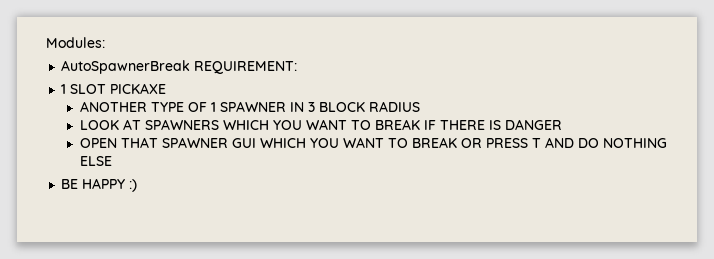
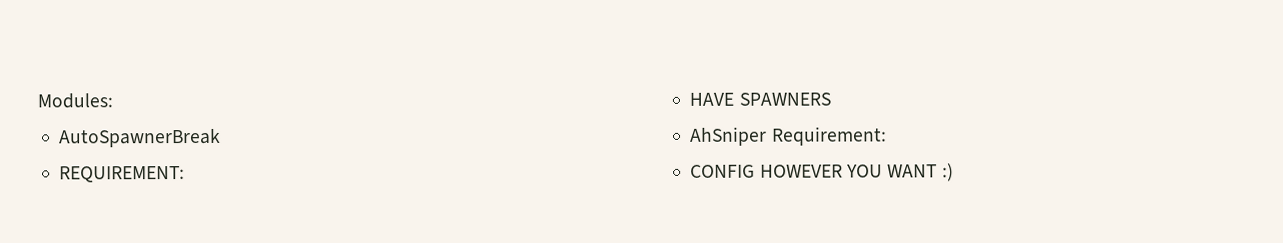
- AutoSpawnerBreak REQUIREMENT:
+ AutoSpawnerBreak
+ REQUIREMENT:
- 1 SLOT PICKAXE
- ANOTHER TYPE OF 1 SPAWNER IN 3 BLOCK RADIUS
- LOOK AT SPAWNERS WHICH YOU WANT TO BREAK IF THERE IS DANGER
- OPEN THAT SPAWNER GUI WHICH YOU WANT TO BREAK OR PRESS T AND DO NOTHING ELSE
- BE HAPPY :)
+ HAVE SPAWNERS
+ AhSniper Requirement:
+ CONFIG HOWEVER YOU WANT :)

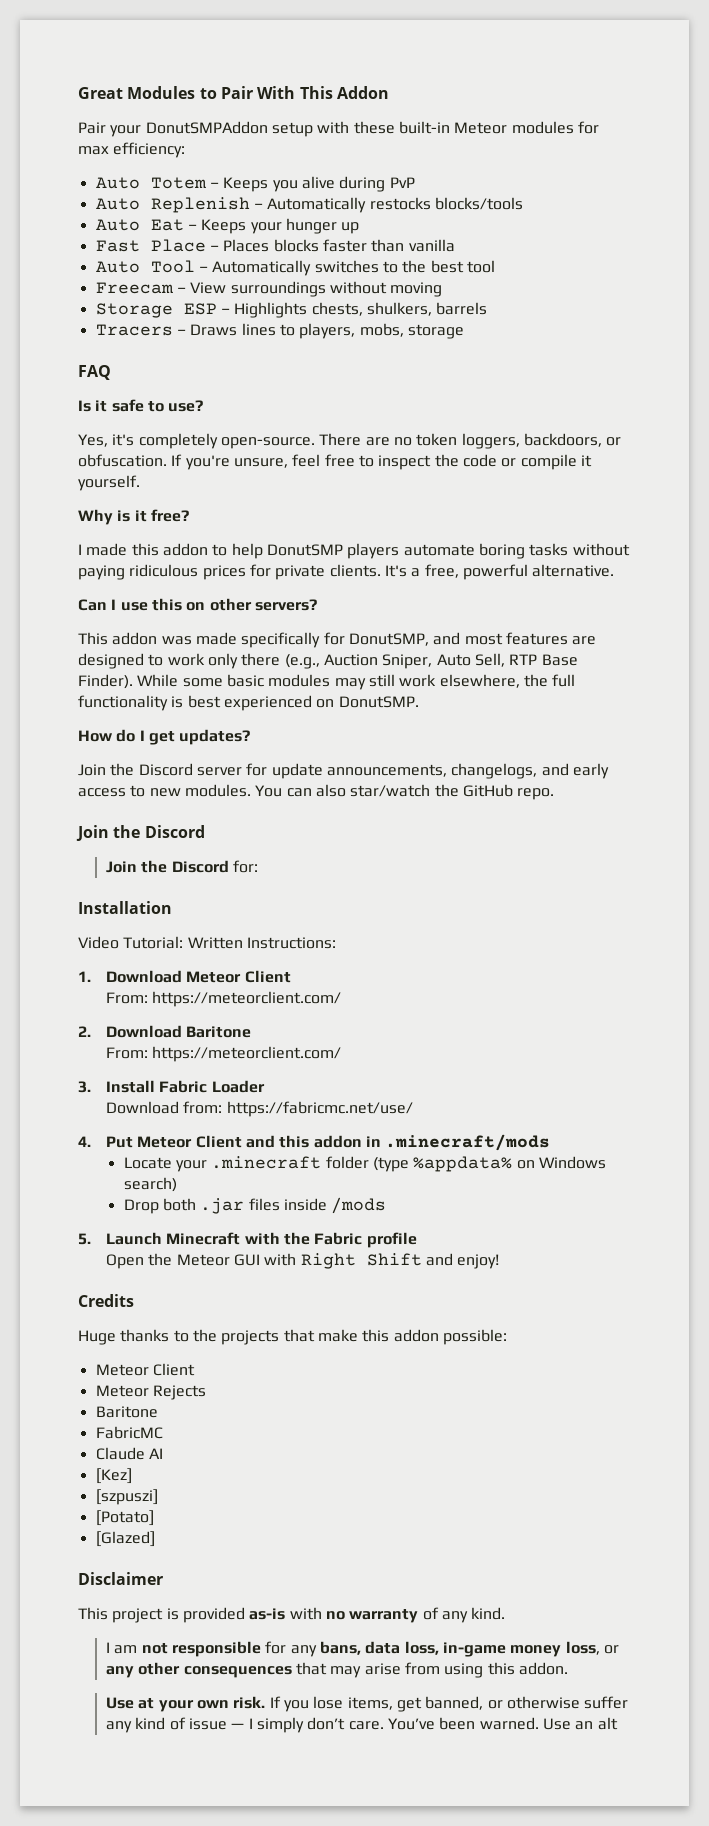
- Modules:
- AutoSpawnerBreak
- REQUIREMENT:
- HAVE SPAWNERS
- AhSniper Requirement:
- CONFIG HOWEVER YOU WANT :)
+ Great Modules to Pair With This Addon
+ Pair your DonutSMPAddon setup with these built-in Meteor modules for max efficiency:
+ Auto Totem – Keeps you alive during PvP
+ Auto Replenish – Automatically restocks blocks/tools
+ Auto Eat – Keeps your hunger up
+ Fast Place – Places blocks faster than vanilla
+ Auto Tool – Automatically switches to the best tool
+ Freecam – View surroundings without moving
+ Storage ESP – Highlights chests, shulkers, barrels
+ Tracers – Draws lines to players, mobs, storage
+ FAQ
+ Is it safe to use?
+ Yes, it's completely open-source. There are no token loggers, backdoors, or obfuscation. If you're unsure, feel free to inspect the code or compile it yourself.
+ Why is it free?
+ I made this addon to help DonutSMP players automate boring tasks without paying ridiculous prices for private clients. It's a free, powerful alternative.
+ Can I use this on other servers?
+ This addon was made specifically for DonutSMP, and most features are designed to work only there (e.g., Auction Sniper, Auto Sell, RTP Base Finder). While some basic modules may still work elsewhere, the full functionality is best experienced on DonutSMP.
+ How do I get updates?
+ Join the Discord server for update announcements, changelogs, and early access to new modules. You can also star/watch the GitHub repo.
+ Join the Discord
+ Join the Discord for:
+ Installation
+ Video Tutorial: Written Instructions:
+ 1. Download Meteor Client
+ From: https://meteorclient.com/
+ 2. Download Baritone
+ From: https://meteorclient.com/
+ 3. Install Fabric Loader
+ Download from: https://fabricmc.net/use/
+ 4. Put Meteor Client and this addon in .minecraft/mods
+ Locate your .minecraft folder (type %appdata% on Windows search)
+ Drop both .jar files inside /mods
+ 5. Launch Minecraft with the Fabric profile
+ Open the Meteor GUI with Right Shift and enjoy!
+ Credits
+ Huge thanks to the projects that make this addon possible:
+ Meteor Client
+ Meteor Rejects
+ Baritone
+ FabricMC
+ Claude AI
+ [Kez]
+ [szpuszi]
+ [Potato]
+ [Glazed]
+ Disclaimer
+ This project is provided as-is with no warranty of any kind.
+ I am not responsible for any bans, data loss, in-game money loss, or any other consequences that may arise from using this addon.
+ Use at your own risk. If you lose items, get banned, or otherwise suffer any kind of issue — I simply don’t care. You’ve been warned. Use an alt

